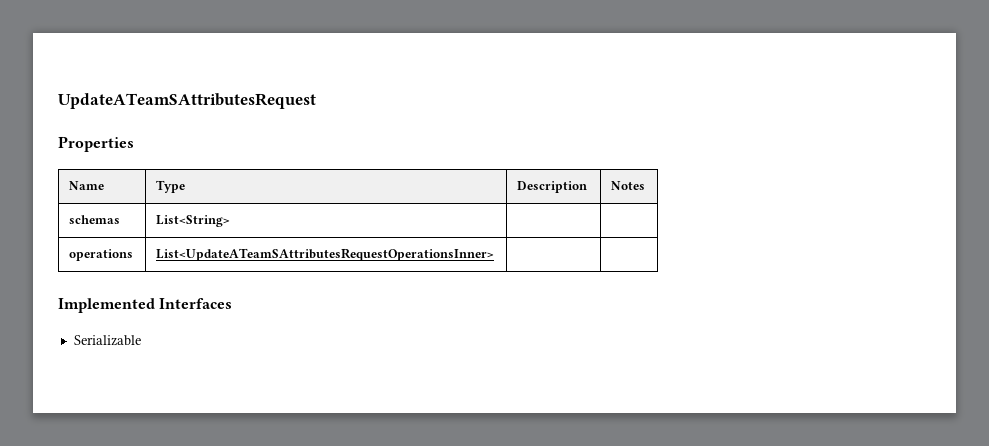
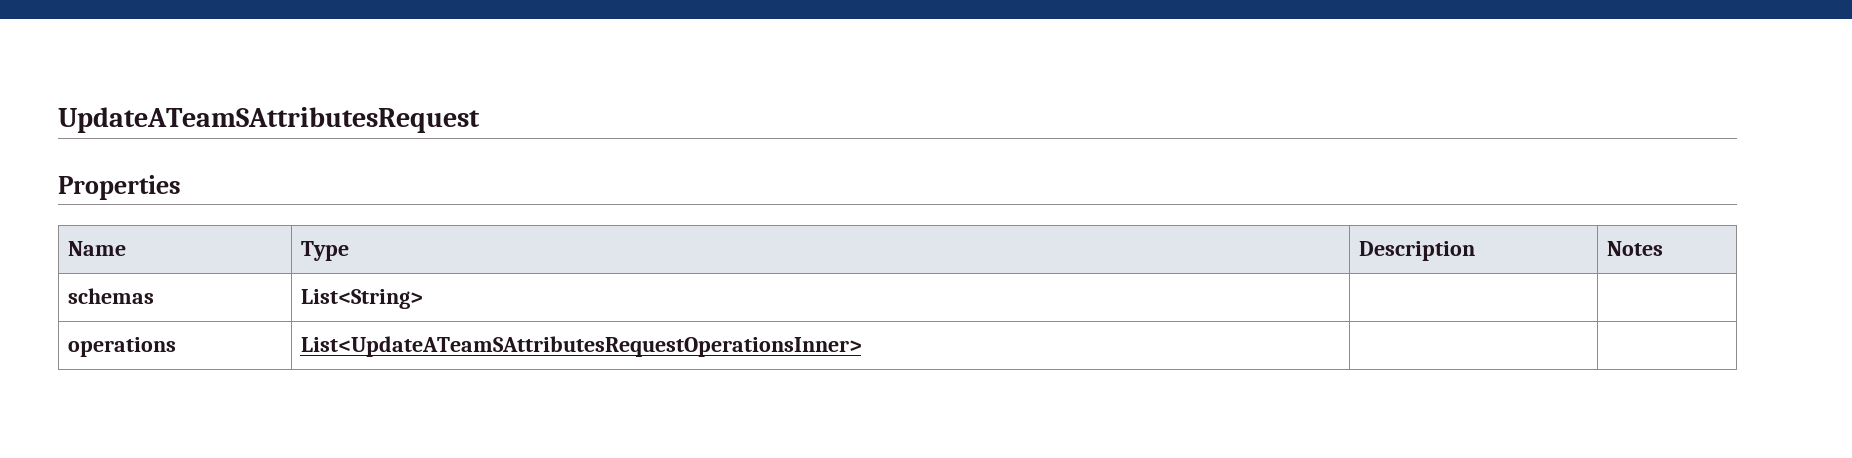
- Implemented Interfaces
- Serializable

